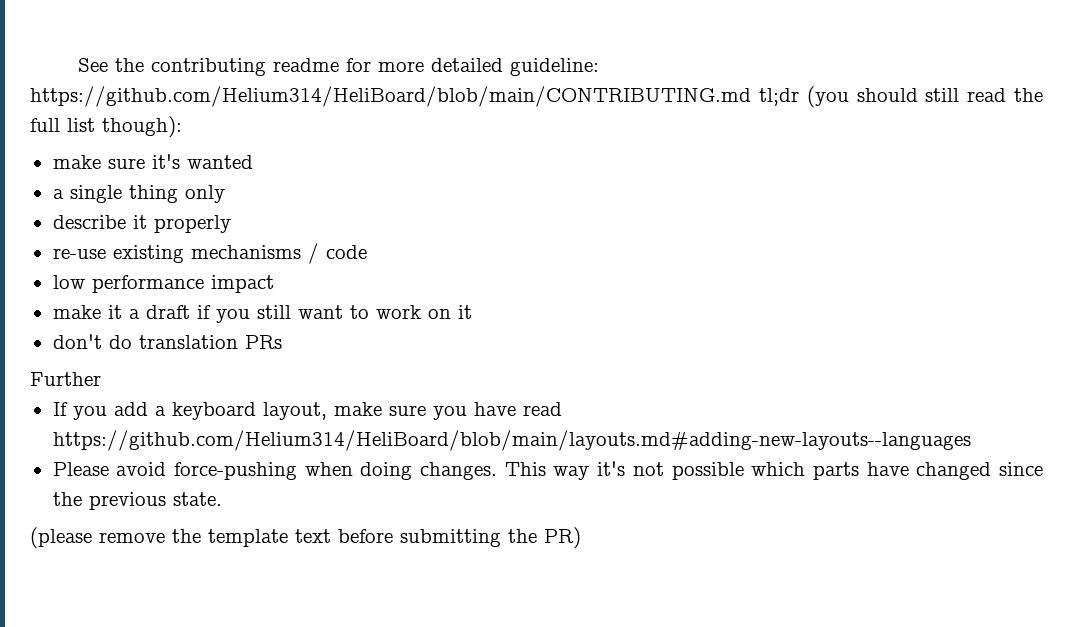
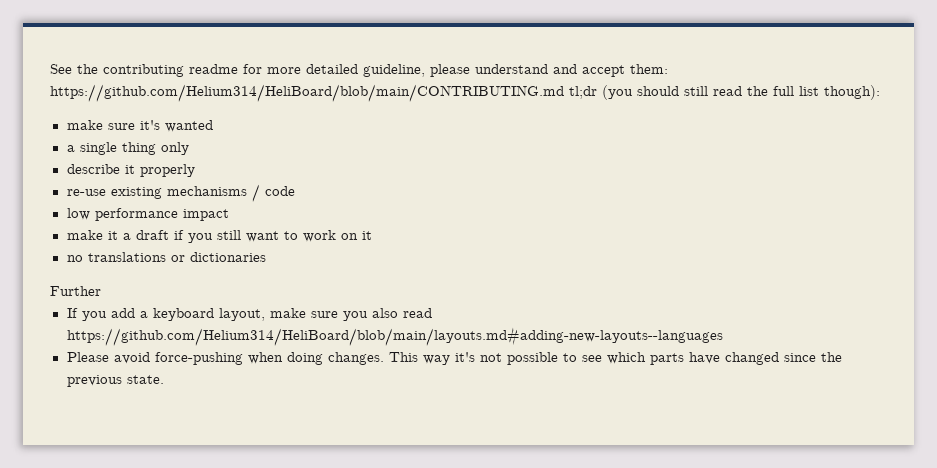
- See the contributing readme for more detailed guideline: https://github.com/Helium314/HeliBoard/blob/main/CONTRIBUTING.md tl;dr (you should still read the full list though):
+ See the contributing readme for more detailed guideline, please understand and accept them: https://github.com/Helium314/HeliBoard/blob/main/CONTRIBUTING.md tl;dr (you should still read the full list though):
- don't do translation PRs
+ no translations or dictionaries
- If you add a keyboard layout, make sure you have read https://github.com/Helium314/HeliBoard/blob/main/layouts.md#adding-new-layouts--languages
+ If you add a keyboard layout, make sure you also read https://github.com/Helium314/HeliBoard/blob/main/layouts.md#adding-new-layouts--languages
- This way it's not possible which parts have changed since the previous state.
+ This way it's not possible to see which parts have changed since the previous state.
- (please remove the template text before submitting the PR)

